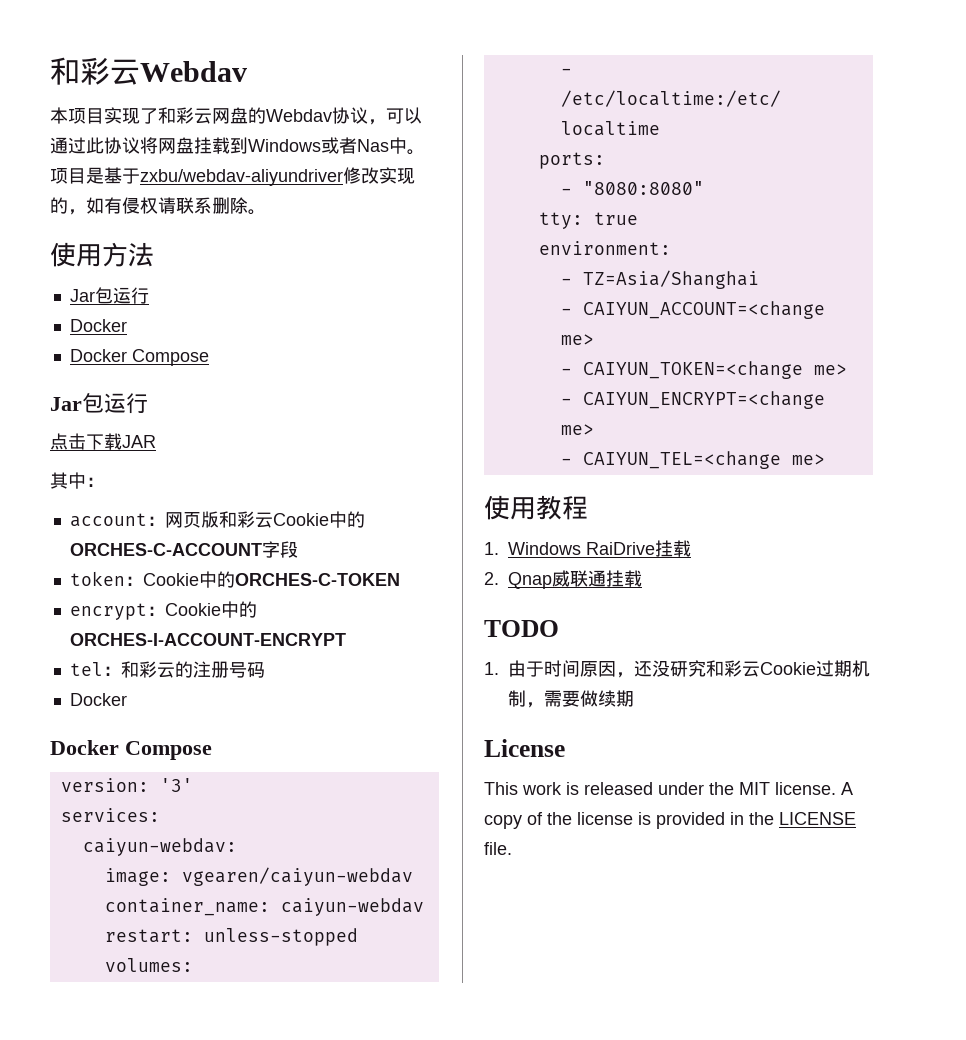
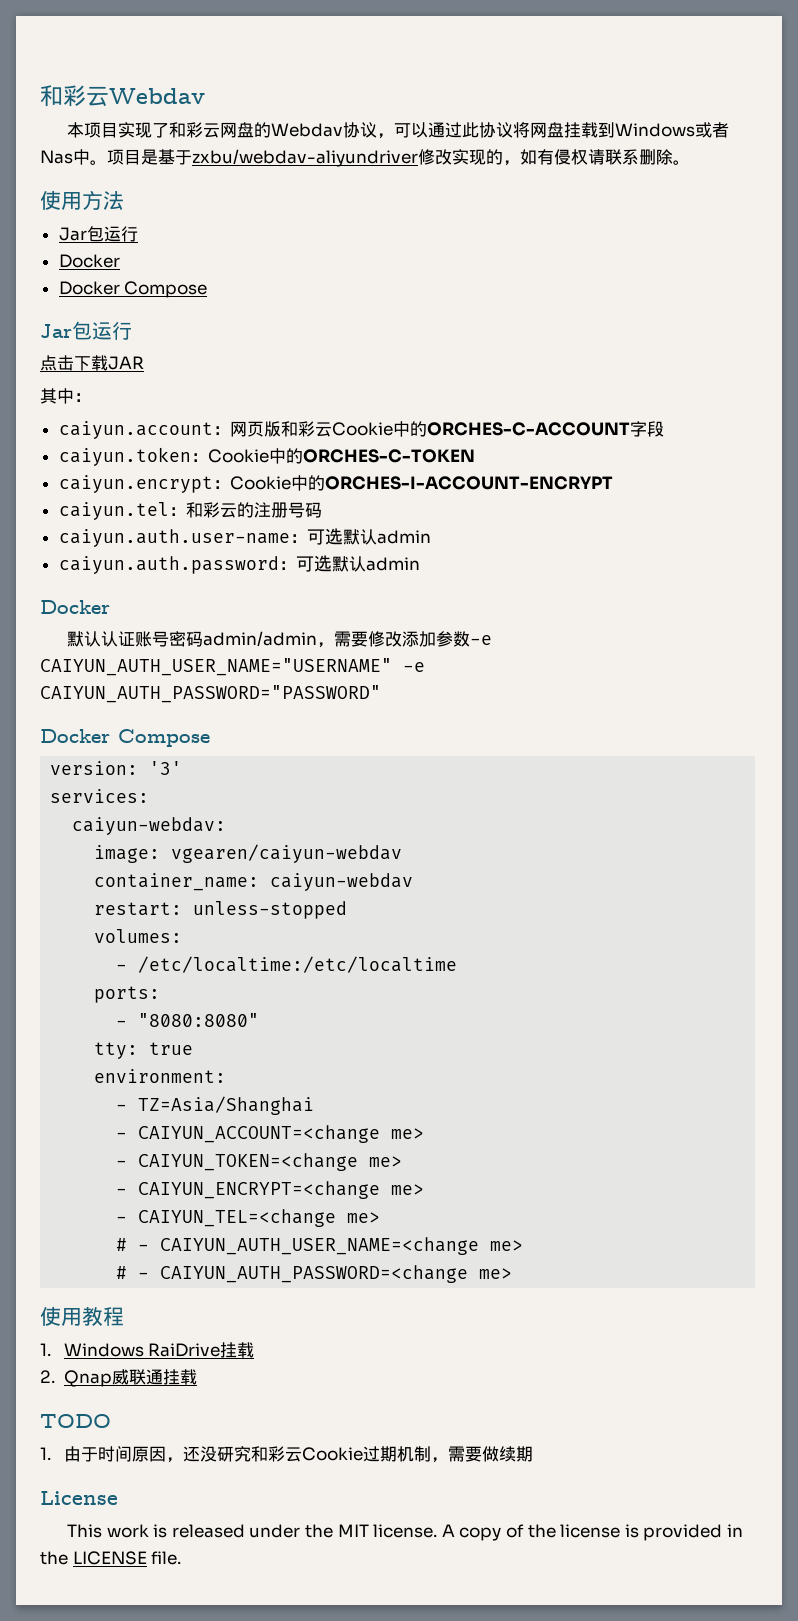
- account：网页版和彩云Cookie中的ORCHES-C-ACCOUNT字段
+ caiyun.account：网页版和彩云Cookie中的ORCHES-C-ACCOUNT字段
- token：Cookie中的ORCHES-C-TOKEN
+ caiyun.token：Cookie中的ORCHES-C-TOKEN
- encrypt：Cookie中的ORCHES-I-ACCOUNT-ENCRYPT
+ caiyun.encrypt：Cookie中的ORCHES-I-ACCOUNT-ENCRYPT
- tel：和彩云的注册号码
+ caiyun.tel：和彩云的注册号码
+ caiyun.auth.user-name：可选默认admin
+ caiyun.auth.password：可选默认admin
  Docker
+ 默认认证账号密码admin/admin，需要修改添加参数-e CAIYUN_AUTH_USER_NAME="USERNAME" -e CAIYUN_AUTH_PASSWORD="PASSWORD"
+ # - CAIYUN_AUTH_USER_NAME=<change me>
+ # - CAIYUN_AUTH_PASSWORD=<change me>

